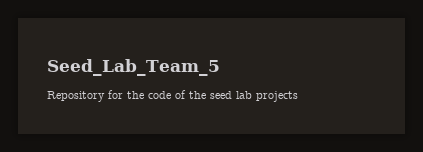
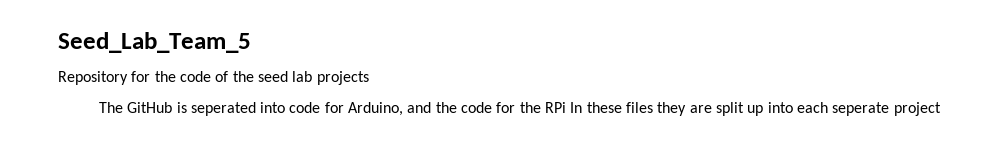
+ The GitHub is seperated into code for Arduino, and the code for the RPi In these files they are split up into each seperate project

